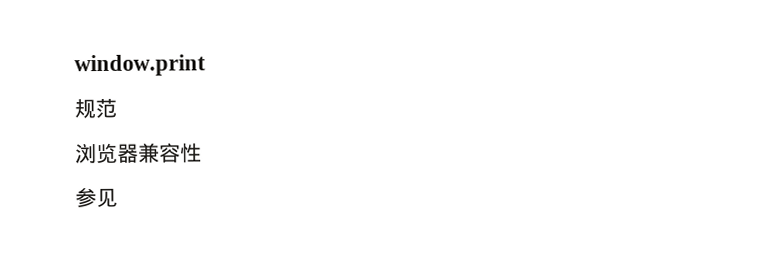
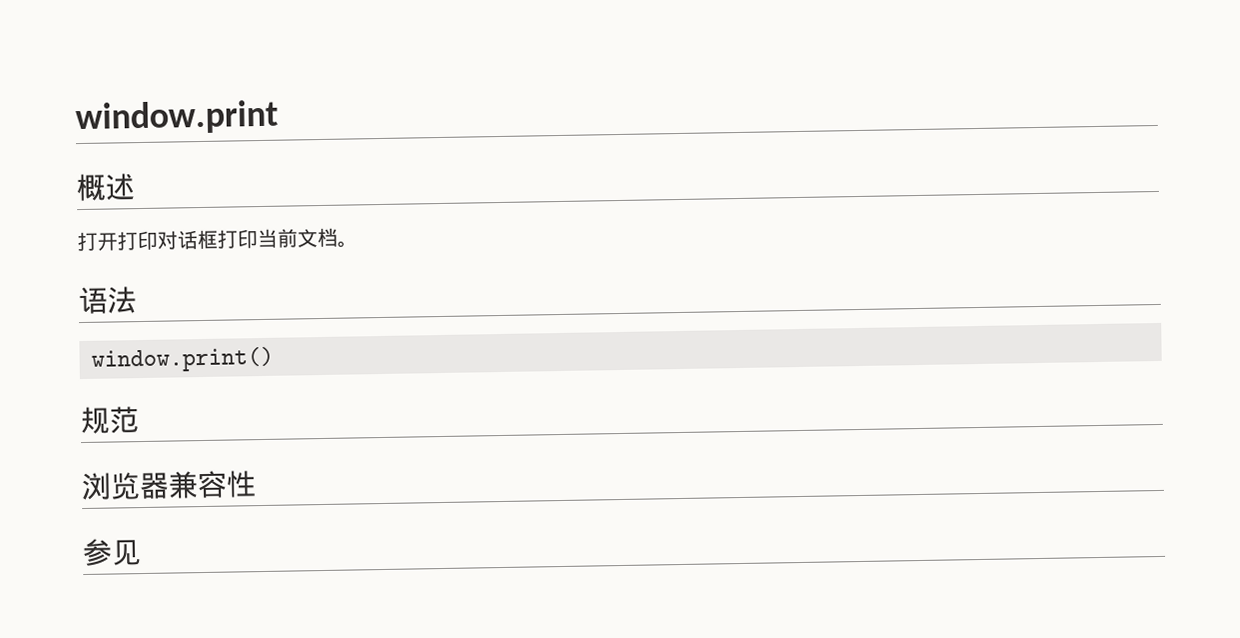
+ 概述
+ 打开打印对话框打印当前文档。
+ 语法
+ window.print()

